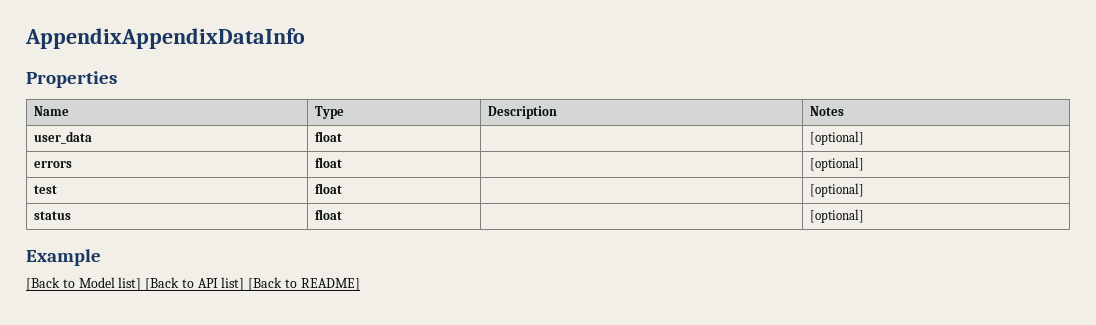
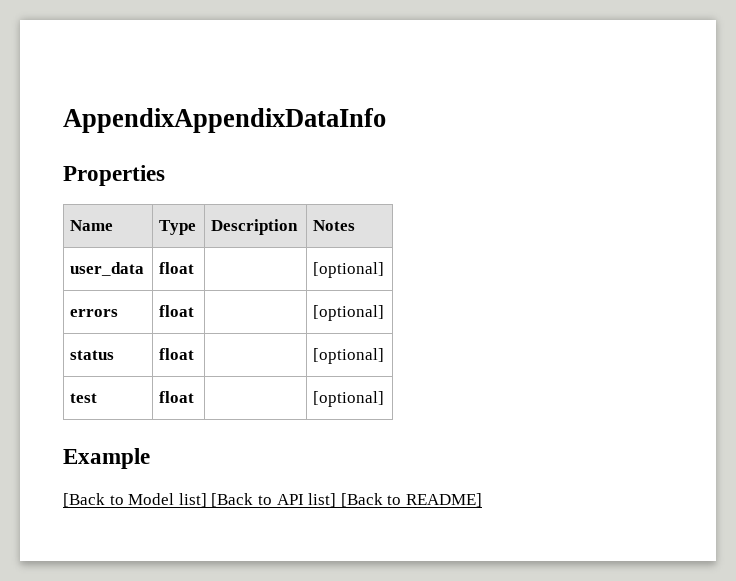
+ status | float | | [optional]
  test | float | | [optional]
- status | float | | [optional]

